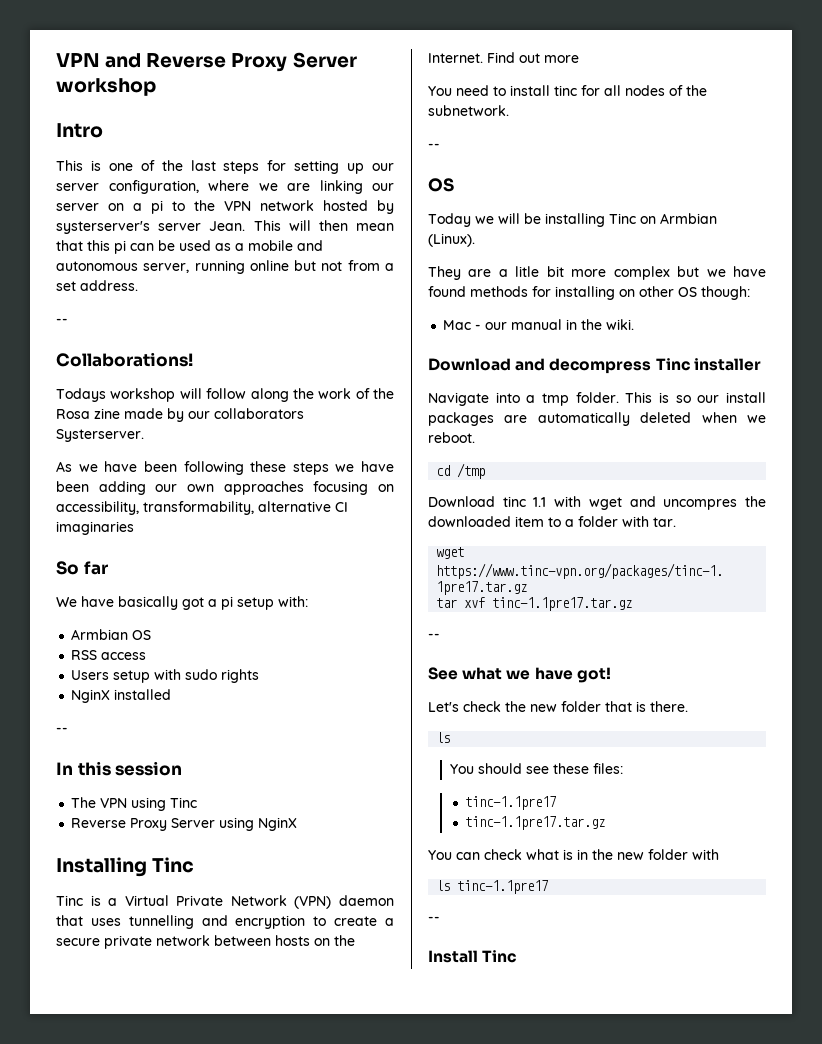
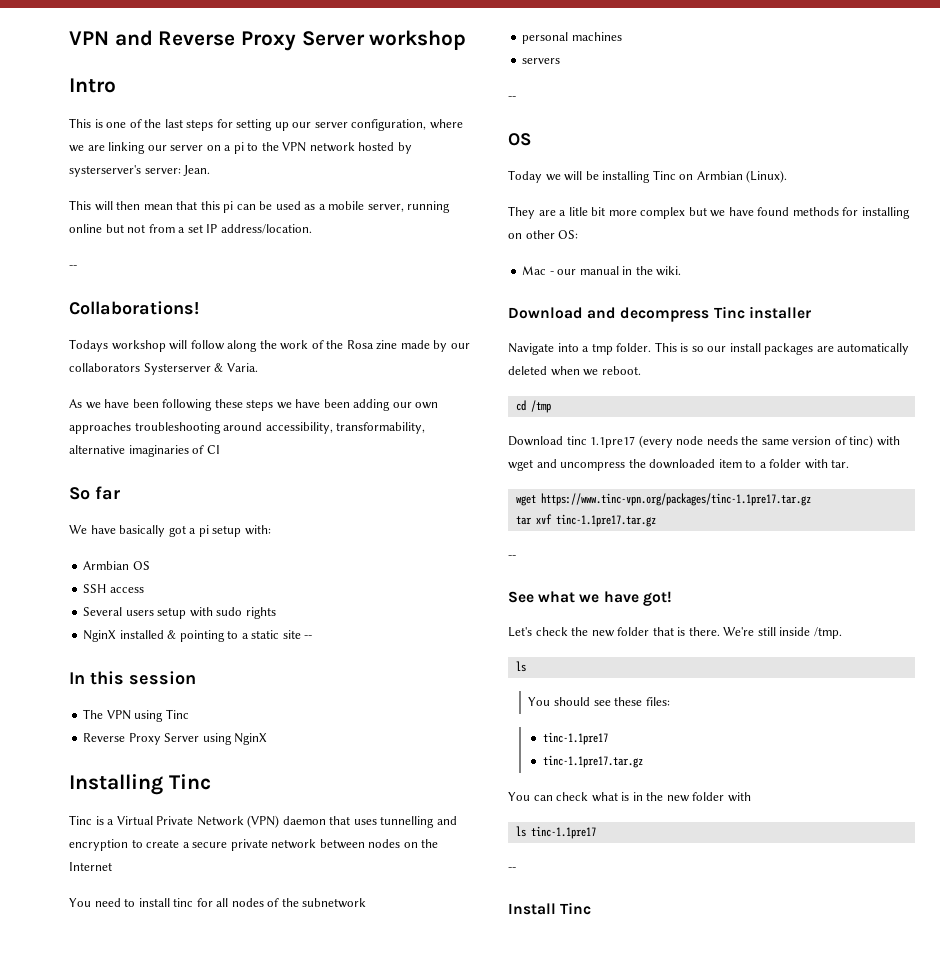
- This is one of the last steps for setting up our server configuration, where we are linking our server on a pi to the VPN network hosted by systerserver's server Jean. This will then mean that this pi can be used as a mobile and autonomous server, running online but not from a set address.
+ This is one of the last steps for setting up our server configuration, where we are linking our server on a pi to the VPN network hosted by systerserver's server: Jean.
+ This will then mean that this pi can be used as a mobile server, running online but not from a set IP address/location.
- Todays workshop will follow along the work of the Rosa zine made by our collaborators Systerserver.
+ Todays workshop will follow along the work of the Rosa zine made by our collaborators Systerserver & Varia.
- As we have been following these steps we have been adding our own approaches focusing on accessibility, transformability, alternative CI imaginaries
+ As we have been following these steps we have been adding our own approaches troubleshooting around accessibility, transformability, alternative imaginaries of CI
- RSS access
+ SSH access
- Users setup with sudo rights
+ Several users setup with sudo rights
- NginX installed
- --
+ NginX installed & pointing to a static site --
- Tinc is a Virtual Private Network (VPN) daemon that uses tunnelling and encryption to create a secure private network between hosts on the Internet. Find out more
+ Tinc is a Virtual Private Network (VPN) daemon that uses tunnelling and encryption to create a secure private network between nodes on the Internet
- You need to install tinc for all nodes of the subnetwork.
+ You need to install tinc for all nodes of the subnetwork
+ personal machines
+ servers
- They are a litle bit more complex but we have found methods for installing on other OS though:
+ They are a litle bit more complex but we have found methods for installing on other OS:
- Download tinc 1.1 with wget and uncompres the downloaded item to a folder with tar.
+ Download tinc 1.1pre17 (every node needs the same version of tinc) with wget and uncompress the downloaded item to a folder with tar.
+ We're still inside /tmp.

